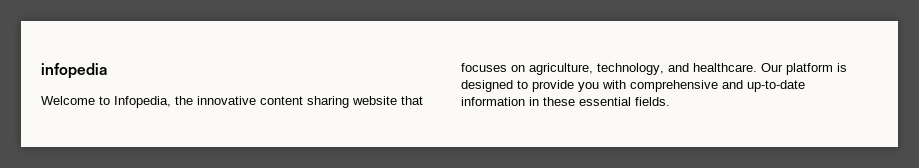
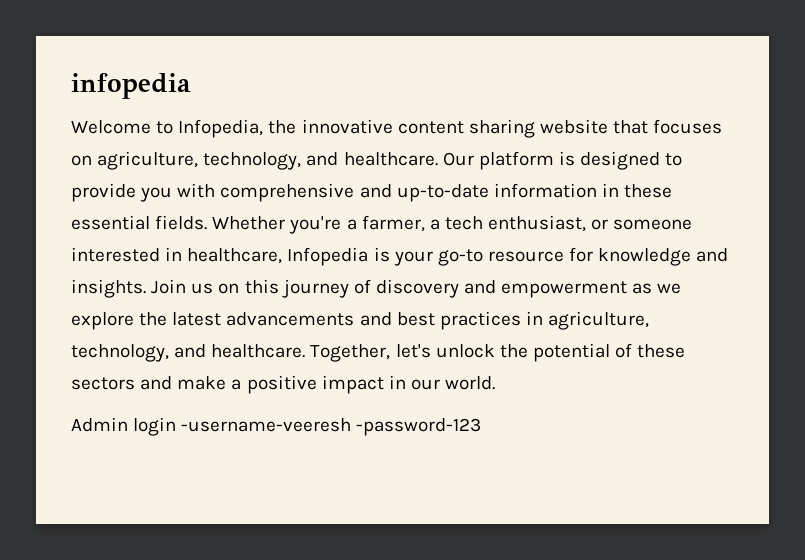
+ Whether you're a farmer, a tech enthusiast, or someone interested in healthcare, Infopedia is your go-to resource for knowledge and insights. Join us on this journey of discovery and empowerment as we explore the latest advancements and best practices in agriculture, technology, and healthcare. Together, let's unlock the potential of these sectors and make a positive impact in our world.
+ Admin login -username-veeresh -password-123

